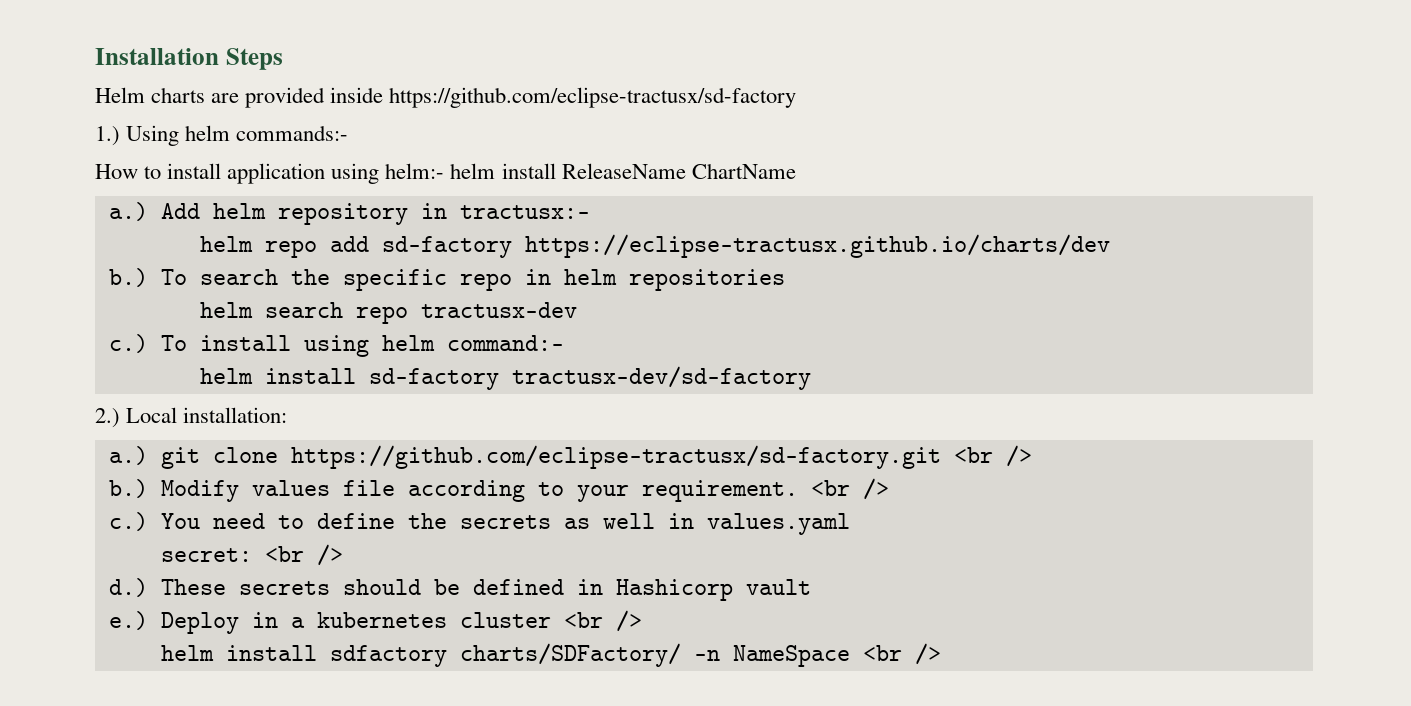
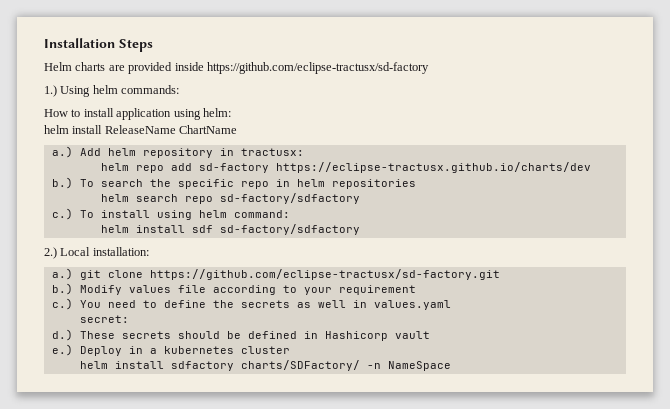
- 1.) Using helm commands:-
+ 1.) Using helm commands:
- How to install application using helm:- helm install ReleaseName ChartName
+ How to install application using helm:
+ helm install ReleaseName ChartName
- Add helm repository in tractusx:-
+ Add helm repository in tractusx:
- helm search repo tractusx-dev
+ helm search repo sd-factory/sdfactory
- To install using helm command:-
- helm install sd-factory tractusx-dev/sd-factory
+ To install using helm command:
+ helm install sdf sd-factory/sdfactory
- a.) git clone https://github.com/eclipse-tractusx/sd-factory.git <br />
+ a.) git clone https://github.com/eclipse-tractusx/sd-factory.git
- Modify values file according to your requirement. <br />
+ Modify values file according to your requirement
- secret: <br />
+ secret:
- Deploy in a kubernetes cluster <br />
+ Deploy in a kubernetes cluster
- helm install sdfactory charts/SDFactory/ -n NameSpace <br />
+ helm install sdfactory charts/SDFactory/ -n NameSpace

